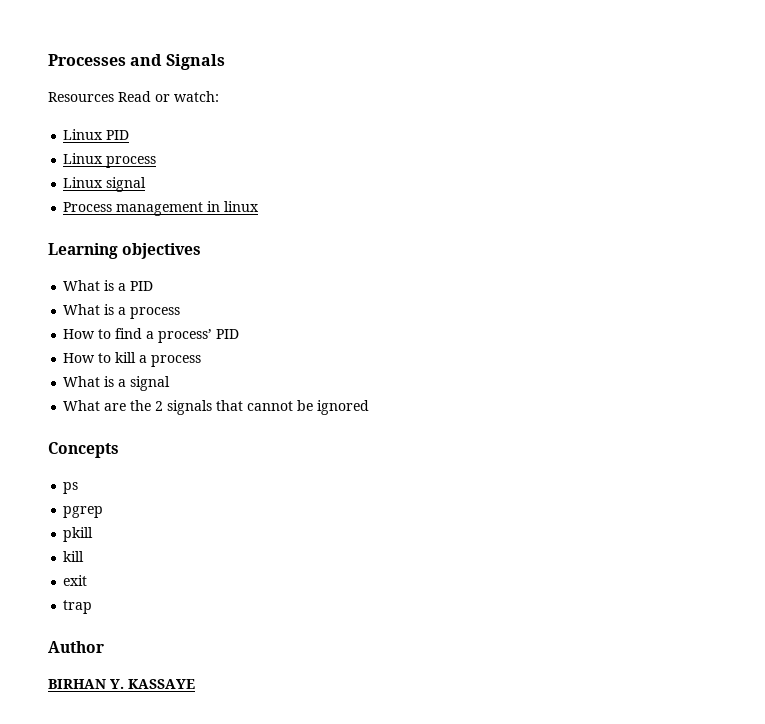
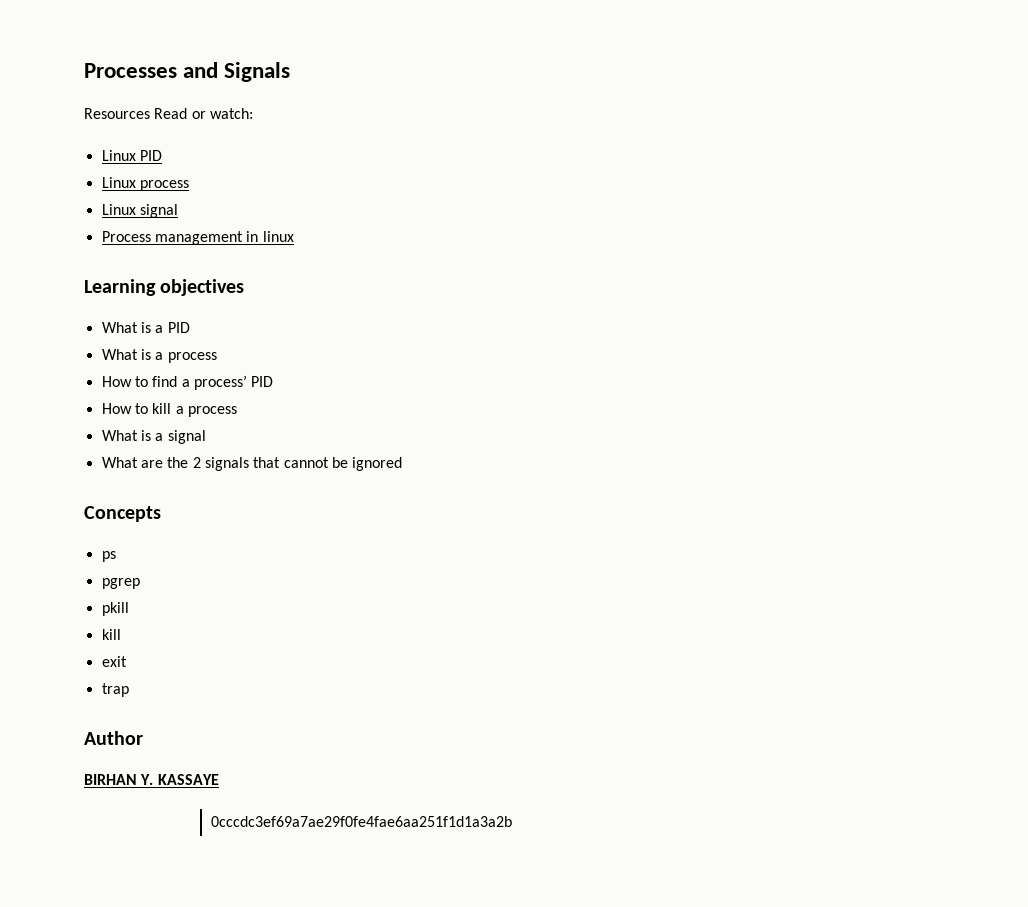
+ 0cccdc3ef69a7ae29f0fe4fae6aa251f1d1a3a2b

